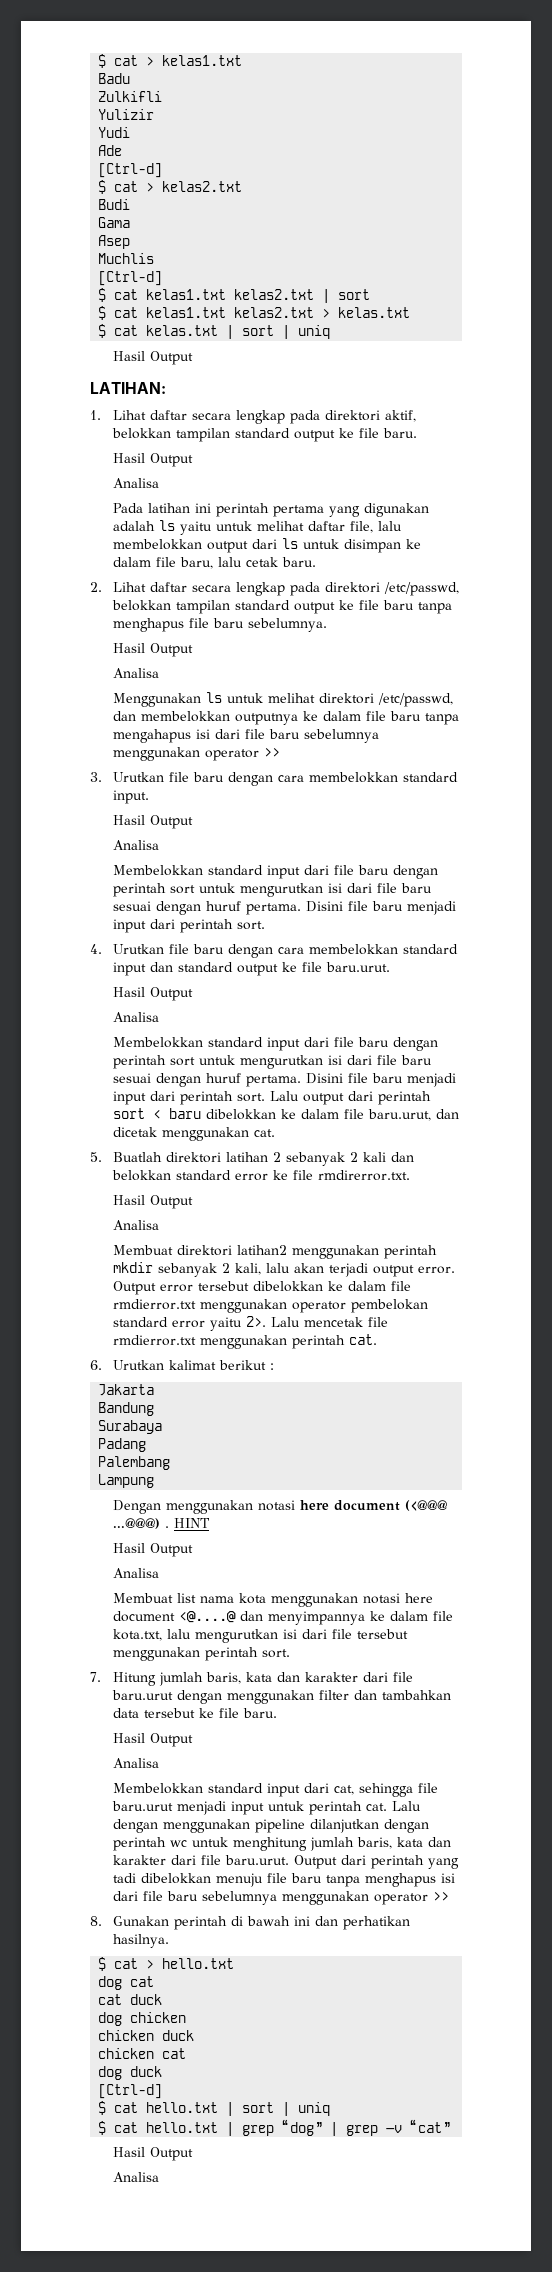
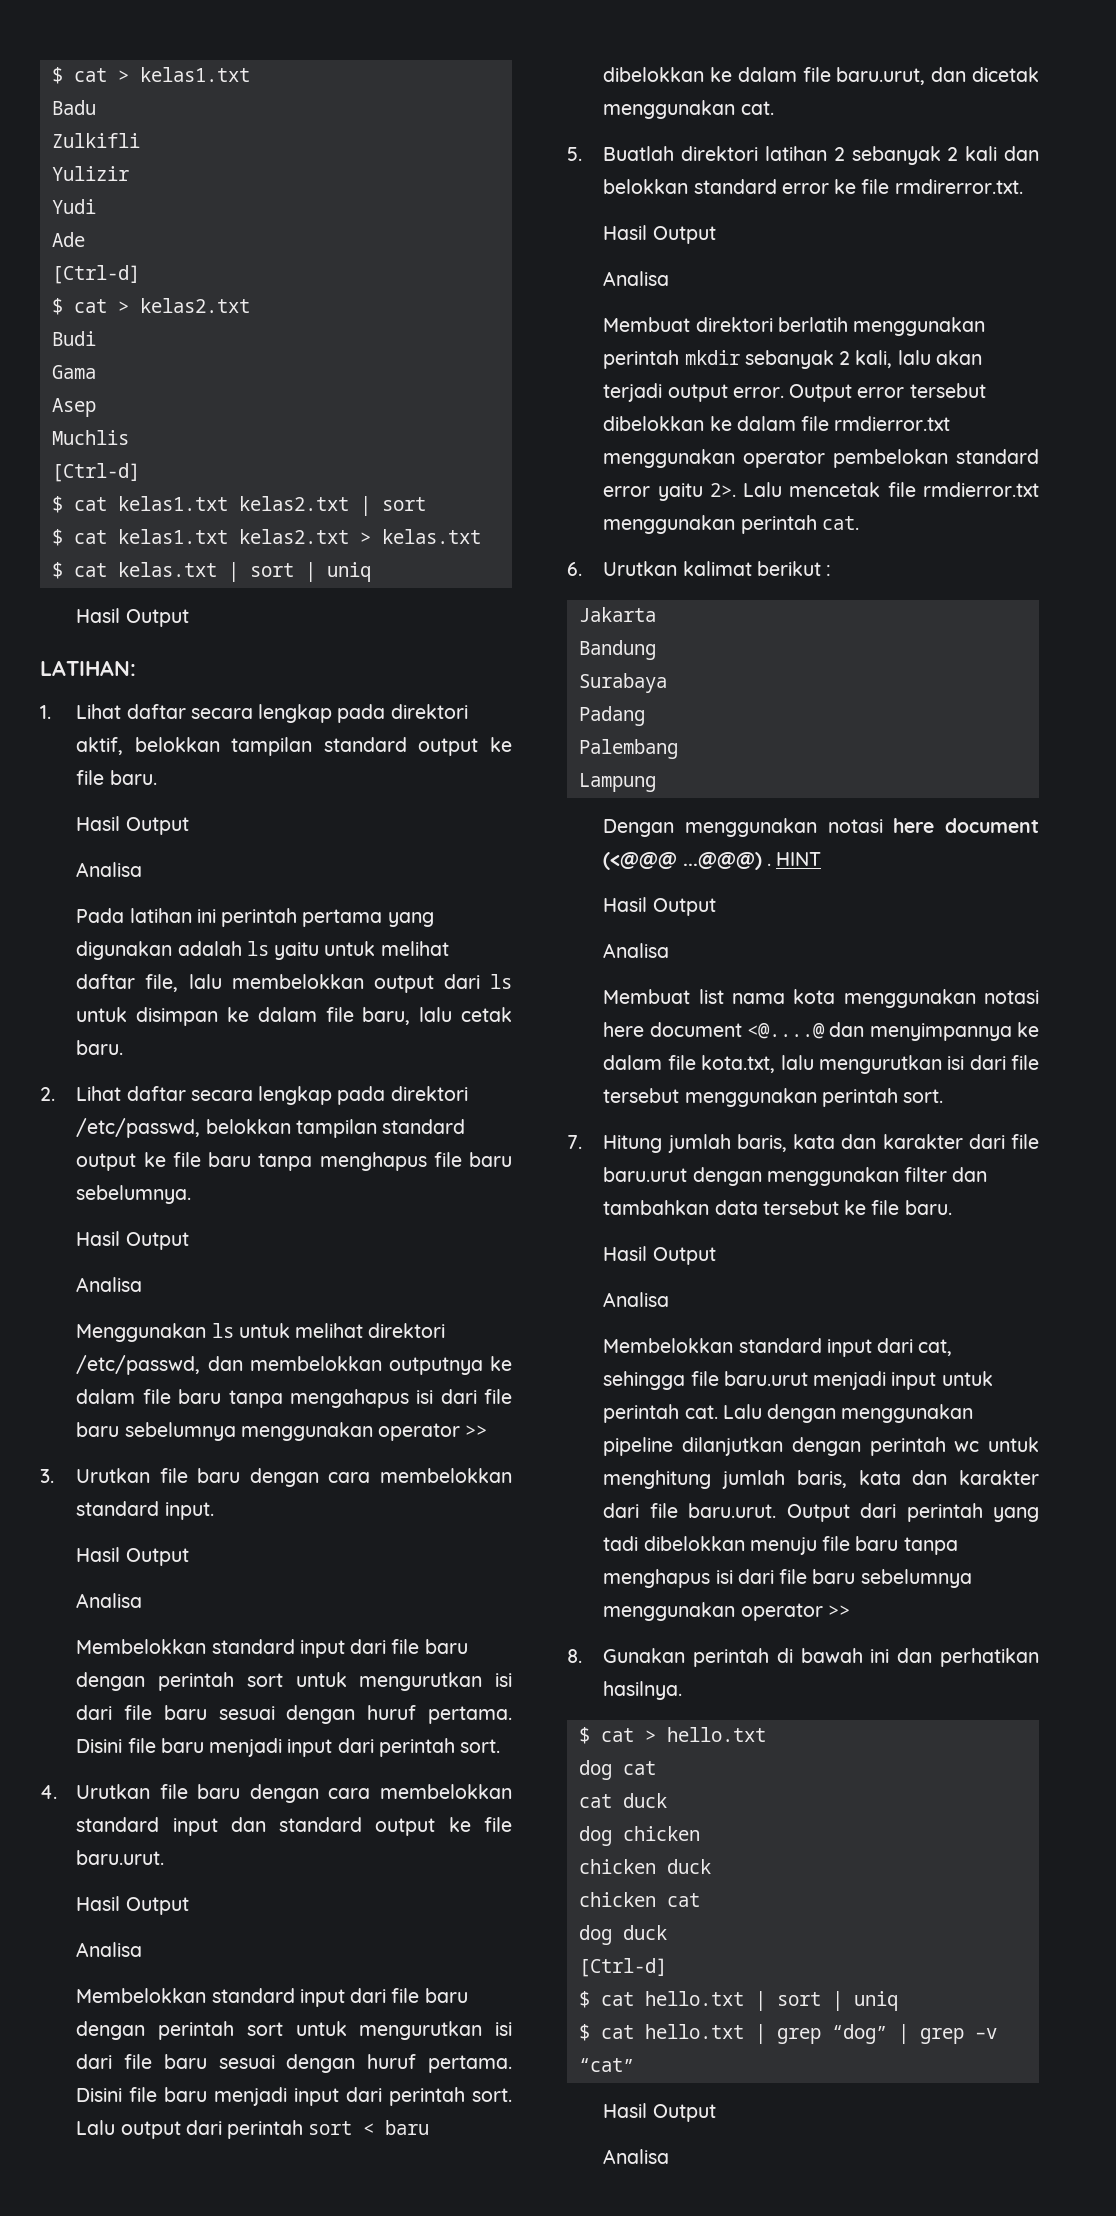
- Membuat direktori latihan2 menggunakan perintah mkdir sebanyak 2 kali, lalu akan terjadi output error.
+ Membuat direktori berlatih menggunakan perintah mkdir sebanyak 2 kali, lalu akan terjadi output error.

